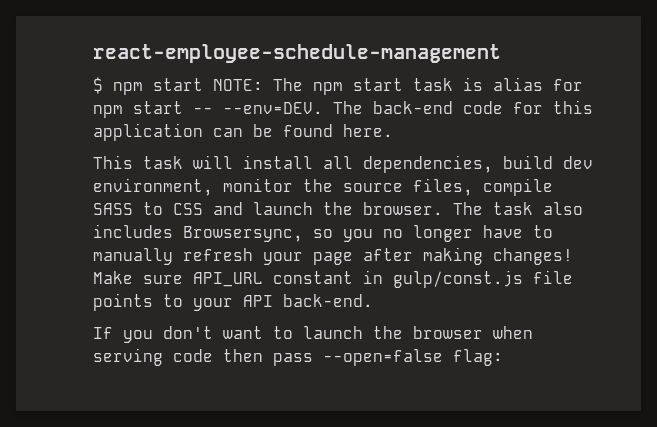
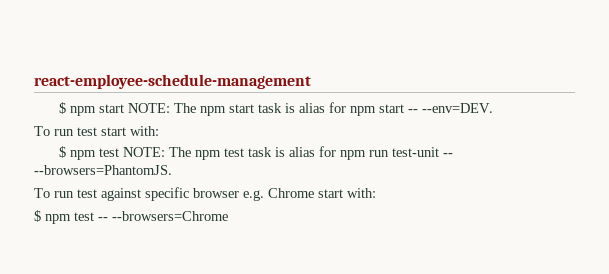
- $ npm start NOTE: The npm start task is alias for npm start -- --env=DEV. The back-end code for this application can be found here.
- This task will install all dependencies, build dev environment, monitor the source files, compile SASS to CSS and launch the browser. The task also includes Browsersync, so you no longer have to manually refresh your page after making changes! Make sure API_URL constant in gulp/const.js file points to your API back-end.
- If you don't want to launch the browser when serving code then pass --open=false flag:
+ $ npm start NOTE: The npm start task is alias for npm start -- --env=DEV.
+ To run test start with:
+ $ npm test NOTE: The npm test task is alias for npm run test-unit -- --browsers=PhantomJS.
+ To run test against specific browser e.g. Chrome start with:
+ $ npm test -- --browsers=Chrome

